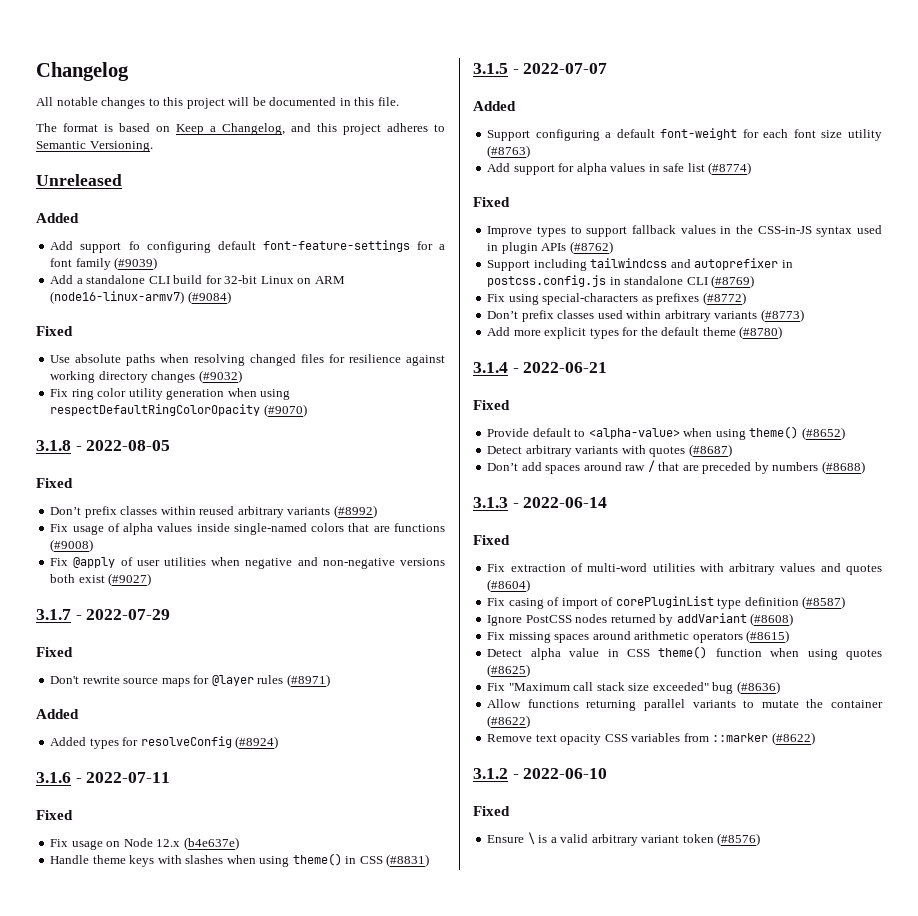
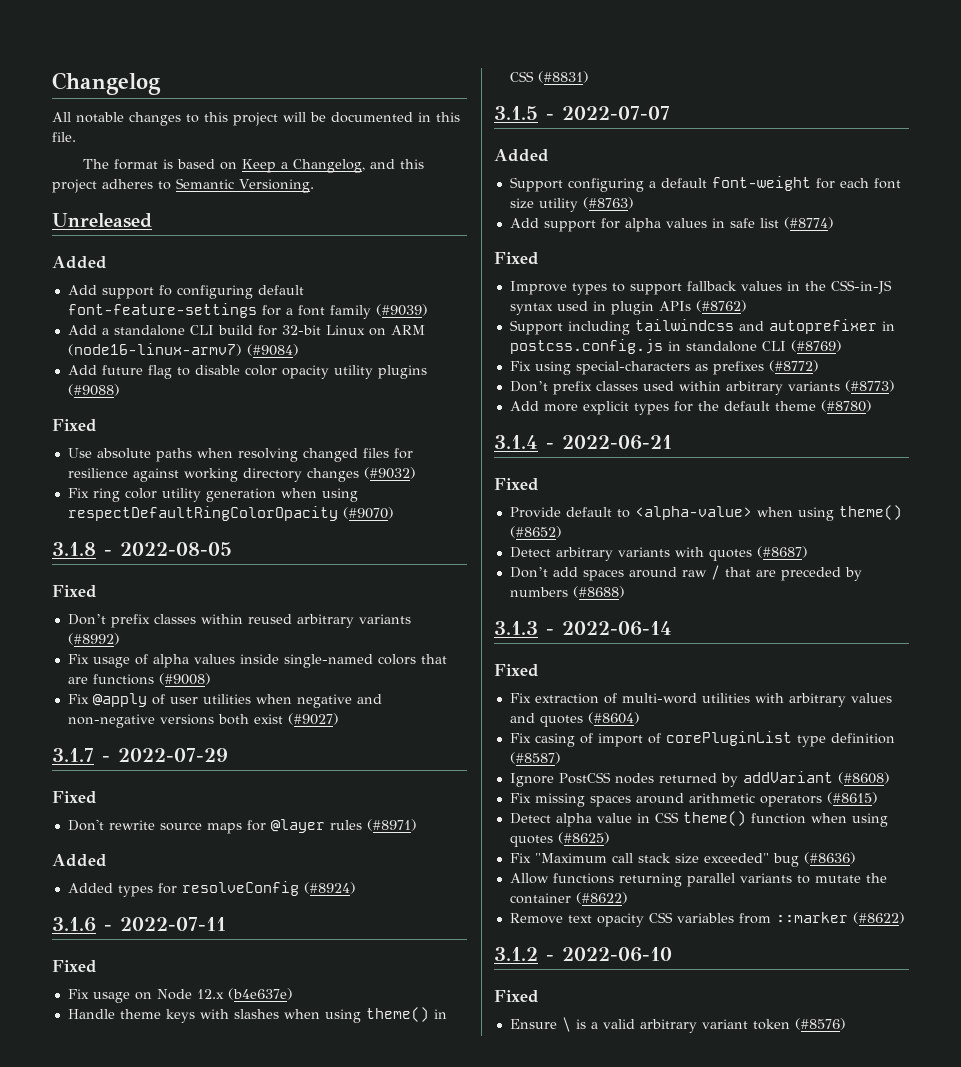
+ Add future flag to disable color opacity utility plugins (#9088)

